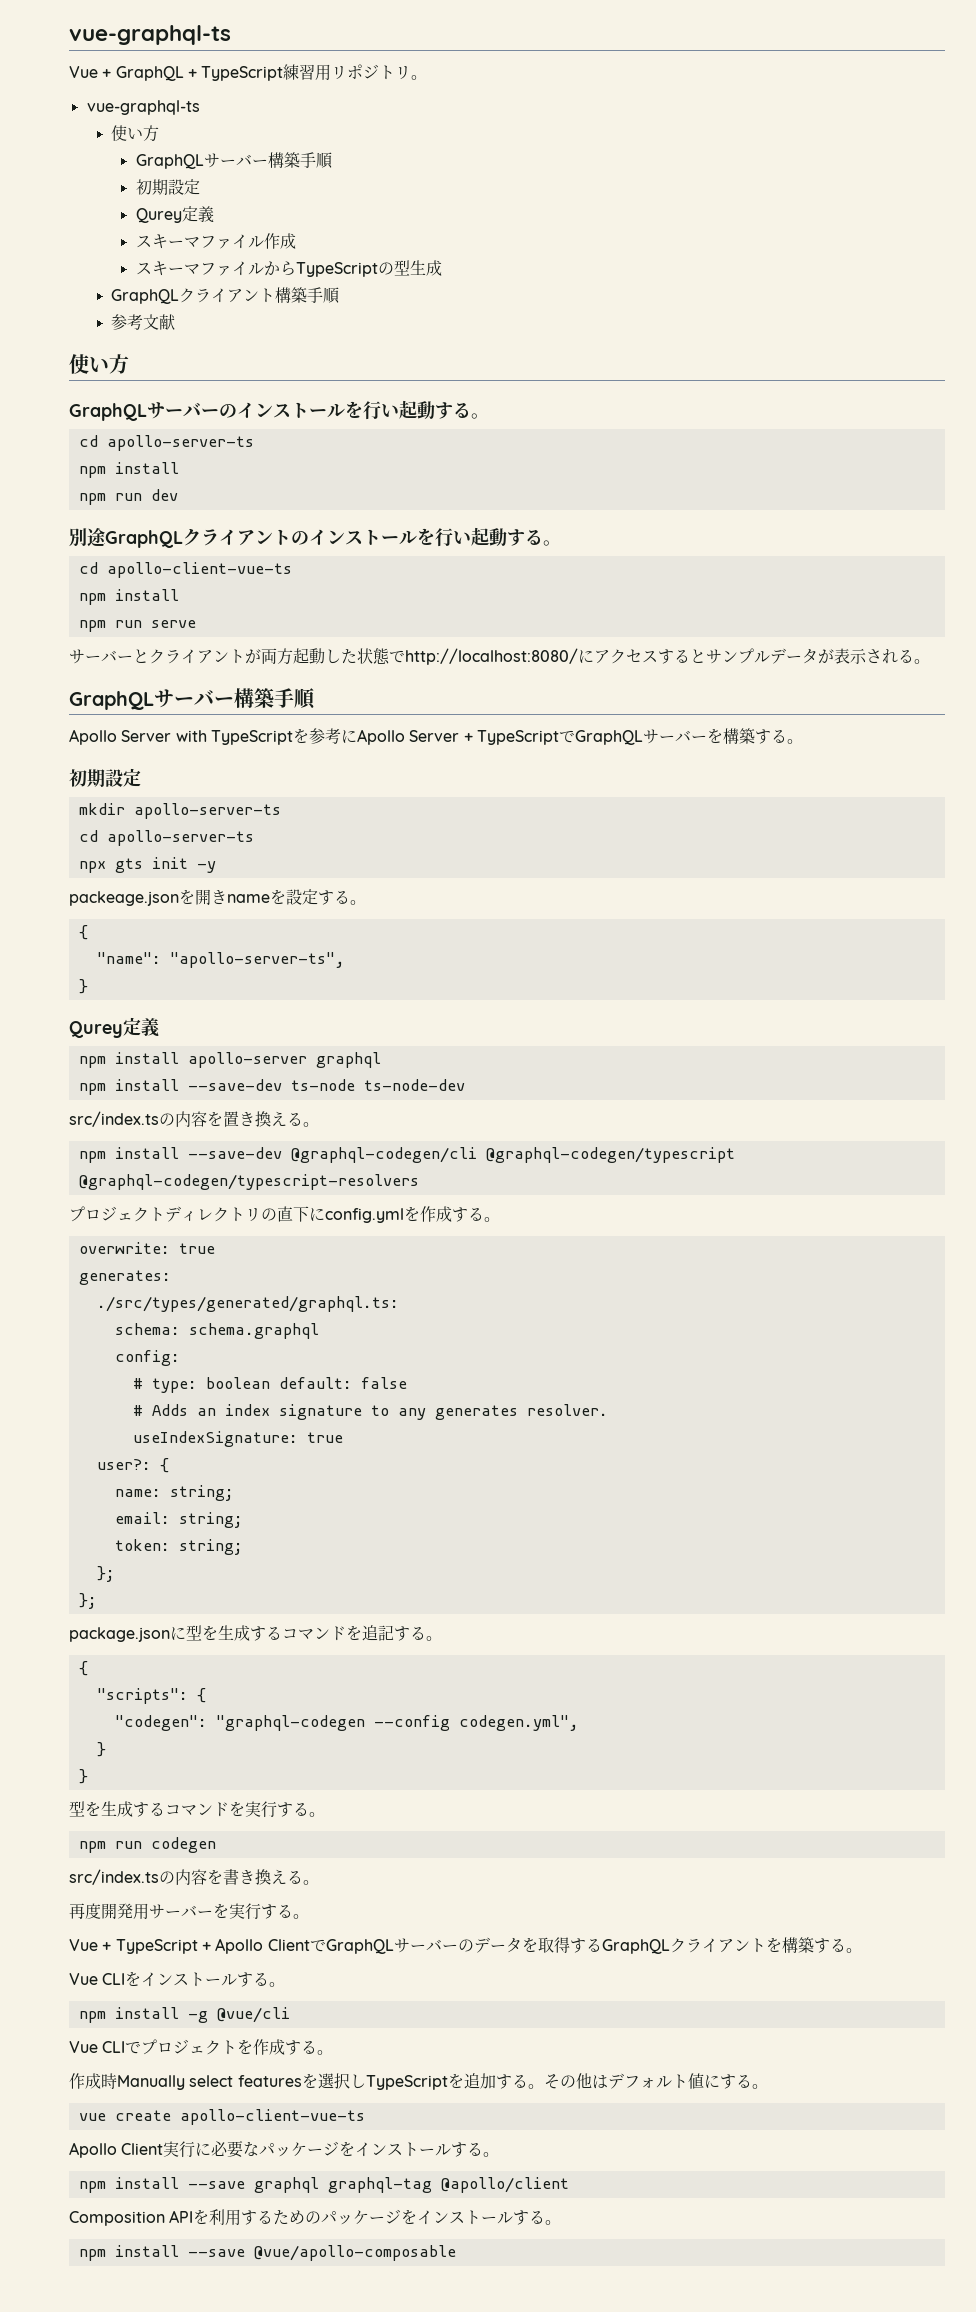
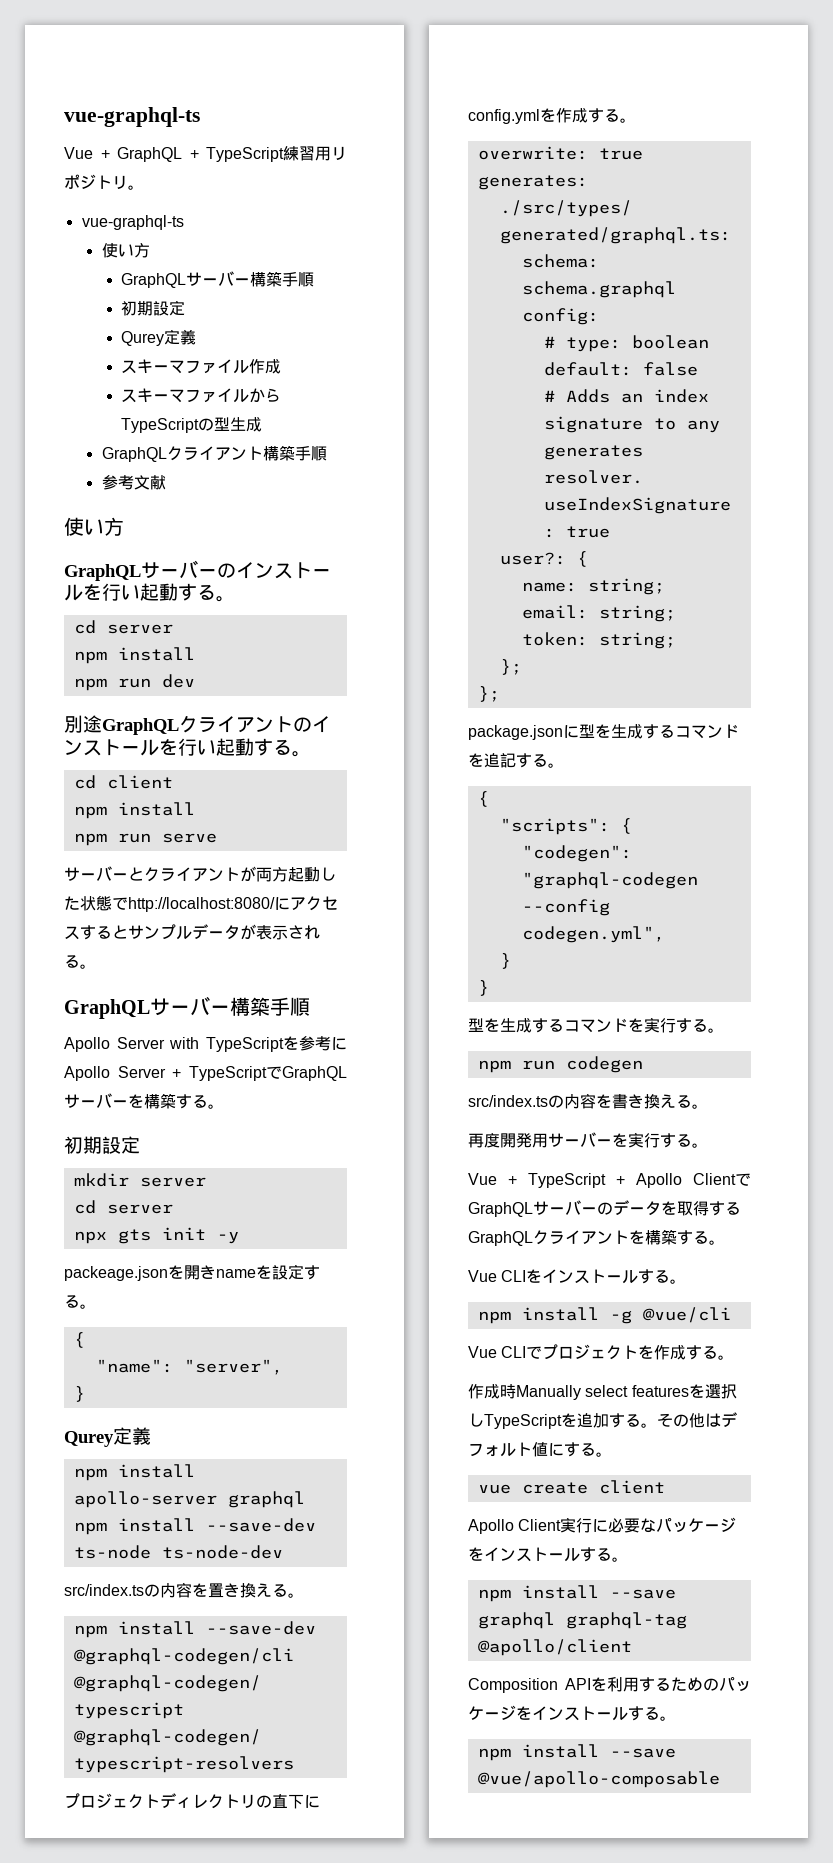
  GraphQLサーバーのインストールを行い起動する。
- cd apollo-server-ts
+ cd server
- cd apollo-client-vue-ts
+ cd client
- mkdir apollo-server-ts
- cd apollo-server-ts
+ mkdir server
+ cd server
- "name": "apollo-server-ts",
+ "name": "server",
- vue create apollo-client-vue-ts
+ vue create client

